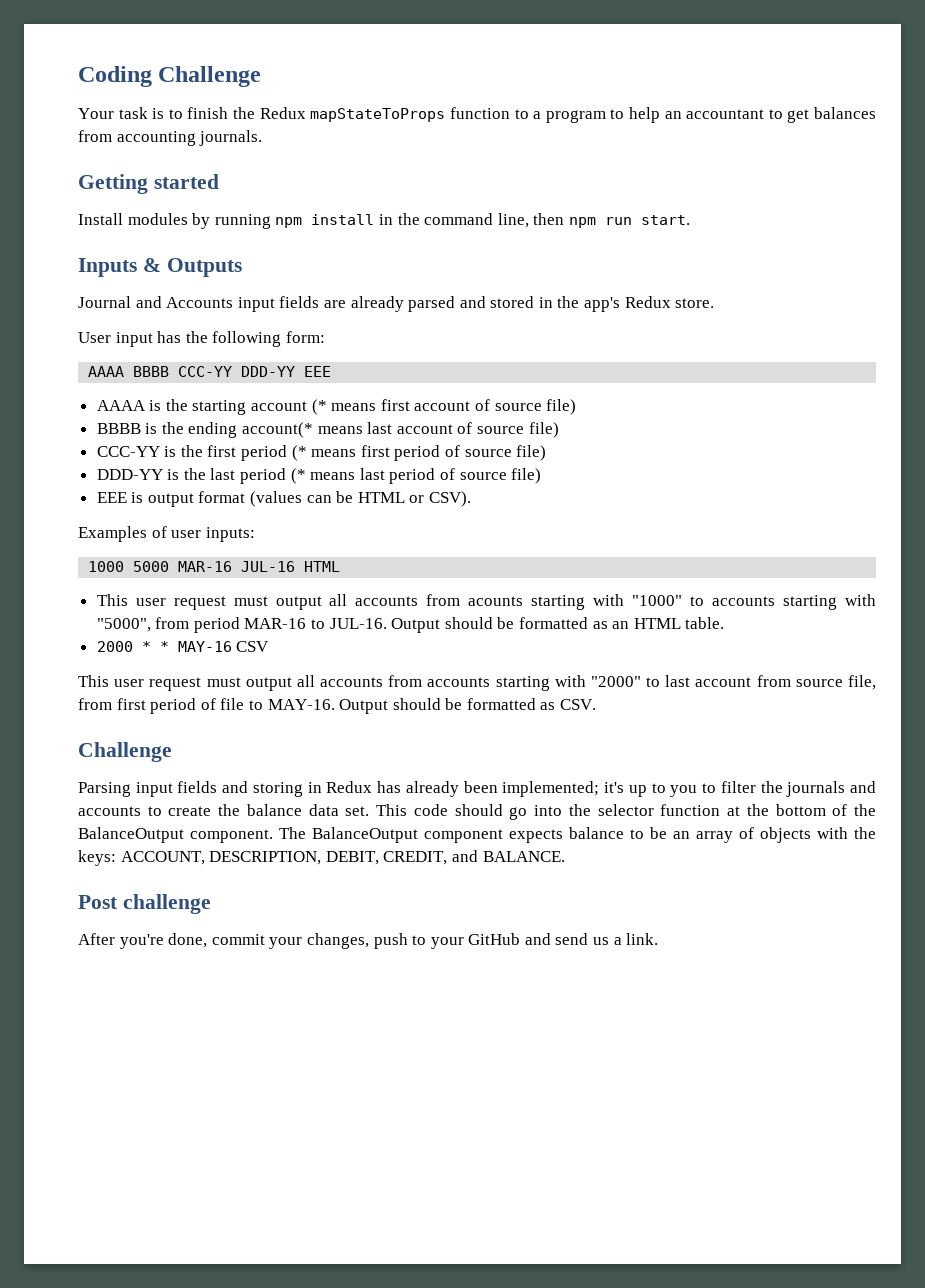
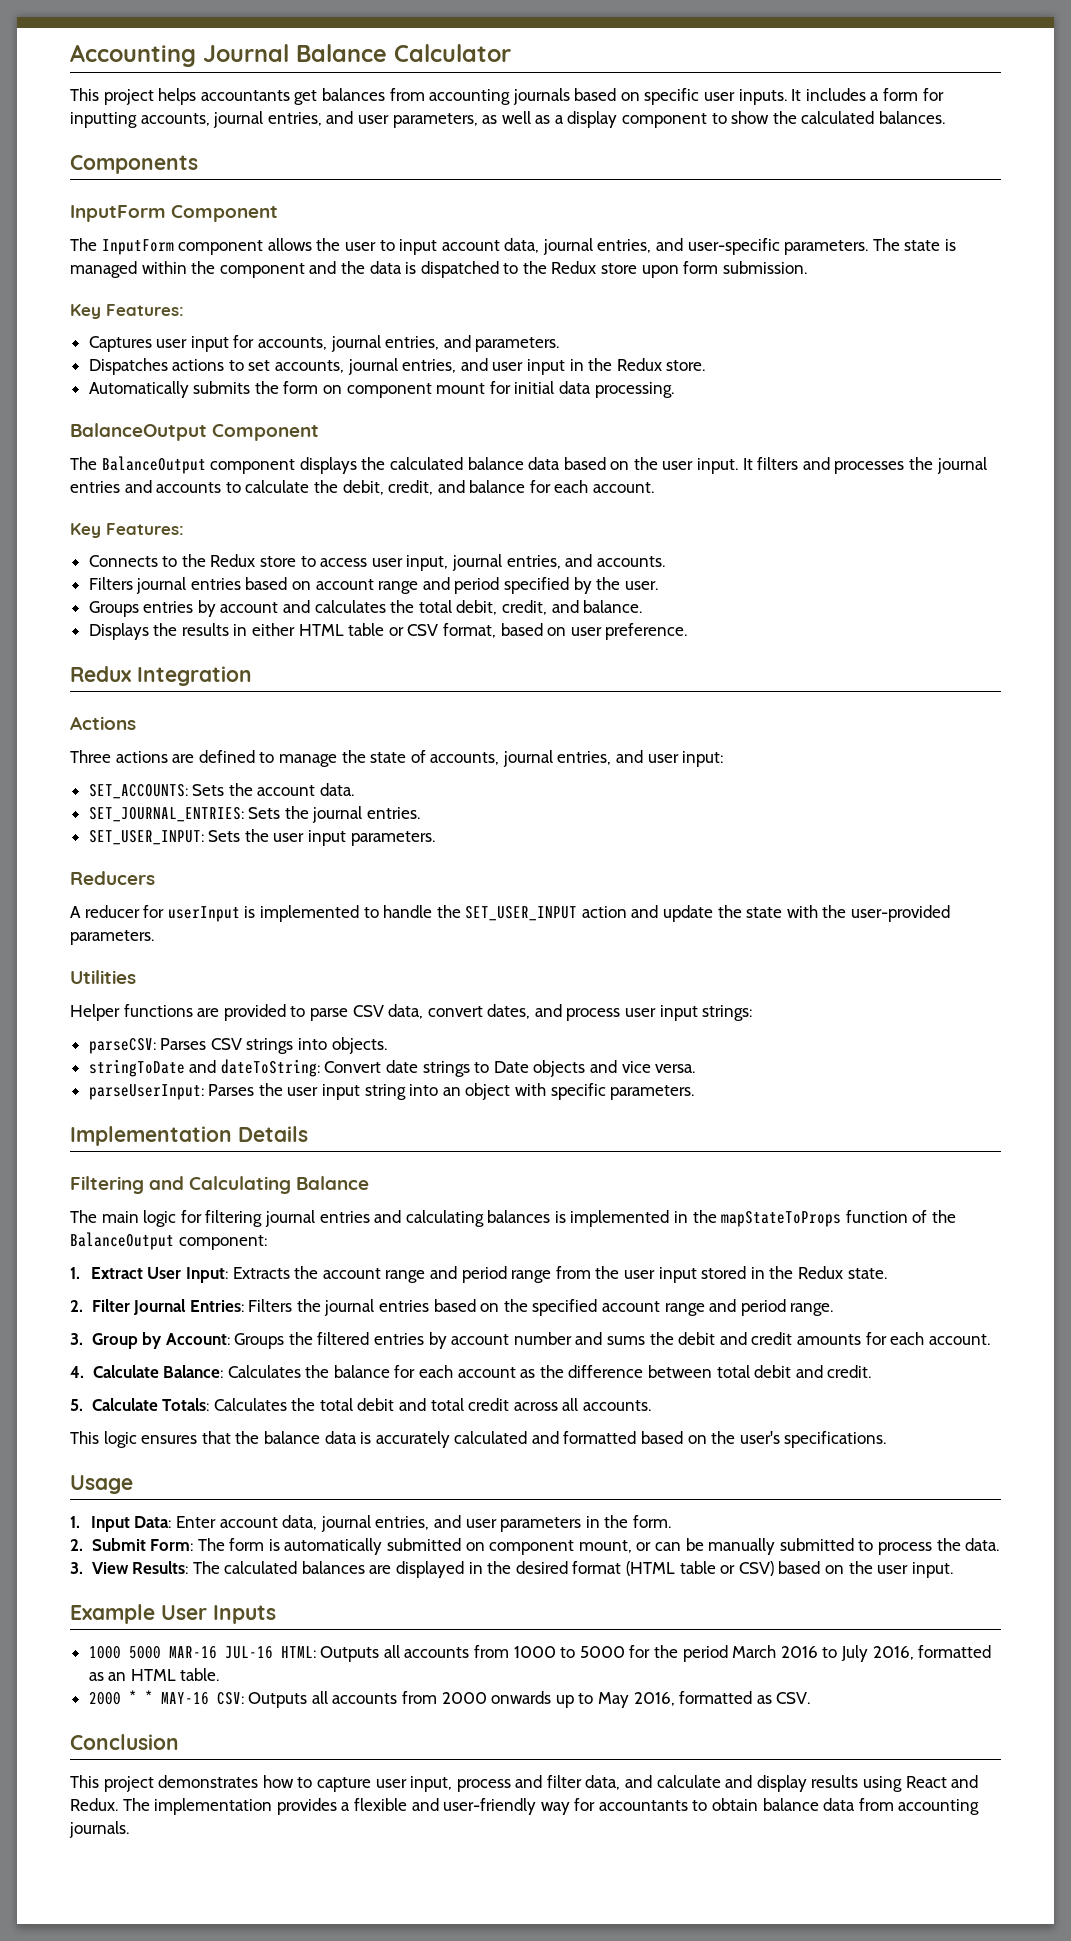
- Coding Challenge
- Your task is to finish the Redux mapStateToProps function to a program to help an accountant to get balances from accounting journals.
- Getting started
- Install modules by running npm install in the command line, then npm run start.
- Inputs & Outputs
- Journal and Accounts input fields are already parsed and stored in the app's Redux store.
- User input has the following form:
- AAAA BBBB CCC-YY DDD-YY EEE
- AAAA is the starting account (* means first account of source file)
- BBBB is the ending account(* means last account of source file)
- CCC-YY is the first period (* means first period of source file)
- DDD-YY is the last period (* means last period of source file)
- EEE is output format (values can be HTML or CSV).
- Examples of user inputs:
- 1000 5000 MAR-16 JUL-16 HTML
- This user request must output all accounts from acounts starting with "1000" to accounts starting with "5000", from period MAR-16 to JUL-16. Output should be formatted as an HTML table.
+ Accounting Journal Balance Calculator
+ This project helps accountants get balances from accounting journals based on specific user inputs. It includes a form for inputting accounts, journal entries, and user parameters, as well as a display component to show the calculated balances.
+ Components
+ InputForm Component
+ The InputForm component allows the user to input account data, journal entries, and user-specific parameters. The state is managed within the component and the data is dispatched to the Redux store upon form submission.
+ Key Features:
+ Captures user input for accounts, journal entries, and parameters.
+ Dispatches actions to set accounts, journal entries, and user input in the Redux store.
+ Automatically submits the form on component mount for initial data processing.
+ BalanceOutput Component
+ The BalanceOutput component displays the calculated balance data based on the user input. It filters and processes the journal entries and accounts to calculate the debit, credit, and balance for each account.
+ Key Features:
+ Connects to the Redux store to access user input, journal entries, and accounts.
+ Filters journal entries based on account range and period specified by the user.
+ Groups entries by account and calculates the total debit, credit, and balance.
+ Displays the results in either HTML table or CSV format, based on user preference.
+ Redux Integration
+ Actions
+ Three actions are defined to manage the state of accounts, journal entries, and user input:
+ SET_ACCOUNTS: Sets the account data.
+ SET_JOURNAL_ENTRIES: Sets the journal entries.
+ SET_USER_INPUT: Sets the user input parameters.
+ Reducers
+ A reducer for userInput is implemented to handle the SET_USER_INPUT action and update the state with the user-provided parameters.
+ Utilities
+ Helper functions are provided to parse CSV data, convert dates, and process user input strings:
+ parseCSV: Parses CSV strings into objects.
+ stringToDate and dateToString: Convert date strings to Date objects and vice versa.
+ parseUserInput: Parses the user input string into an object with specific parameters.
+ Implementation Details
+ Filtering and Calculating Balance
+ The main logic for filtering journal entries and calculating balances is implemented in the mapStateToProps function of the BalanceOutput component:
+ 1. Extract User Input: Extracts the account range and period range from the user input stored in the Redux state.
+ 2. Filter Journal Entries: Filters the journal entries based on the specified account range and period range.
+ 3. Group by Account: Groups the filtered entries by account number and sums the debit and credit amounts for each account.
+ 4. Calculate Balance: Calculates the balance for each account as the difference between total debit and credit.
+ 5. Calculate Totals: Calculates the total debit and total credit across all accounts.
+ This logic ensures that the balance data is accurately calculated and formatted based on the user's specifications.
+ Usage
+ 1. Input Data: Enter account data, journal entries, and user parameters in the form.
+ 2. Submit Form: The form is automatically submitted on component mount, or can be manually submitted to process the data.
+ 3. View Results: The calculated balances are displayed in the desired format (HTML table or CSV) based on the user input.
+ Example User Inputs
+ 1000 5000 MAR-16 JUL-16 HTML: Outputs all accounts from 1000 to 5000 for the period March 2016 to July 2016, formatted as an HTML table.
- 2000 * * MAY-16 CSV
- This user request must output all accounts from accounts starting with "2000" to last account from source file, from first period of file to MAY-16. Output should be formatted as CSV.
- Challenge
- Parsing input fields and storing in Redux has already been implemented; it's up to you to filter the journals and accounts to create the balance data set. This code should go into the selector function at the bottom of the BalanceOutput component. The BalanceOutput component expects balance to be an array of objects with the keys: ACCOUNT, DESCRIPTION, DEBIT, CREDIT, and BALANCE.
- Post challenge
- After you're done, commit your changes, push to your GitHub and send us a link.
+ 2000 * * MAY-16 CSV: Outputs all accounts from 2000 onwards up to May 2016, formatted as CSV.
+ Conclusion
+ This project demonstrates how to capture user input, process and filter data, and calculate and display results using React and Redux. The implementation provides a flexible and user-friendly way for accountants to obtain balance data from accounting journals.

